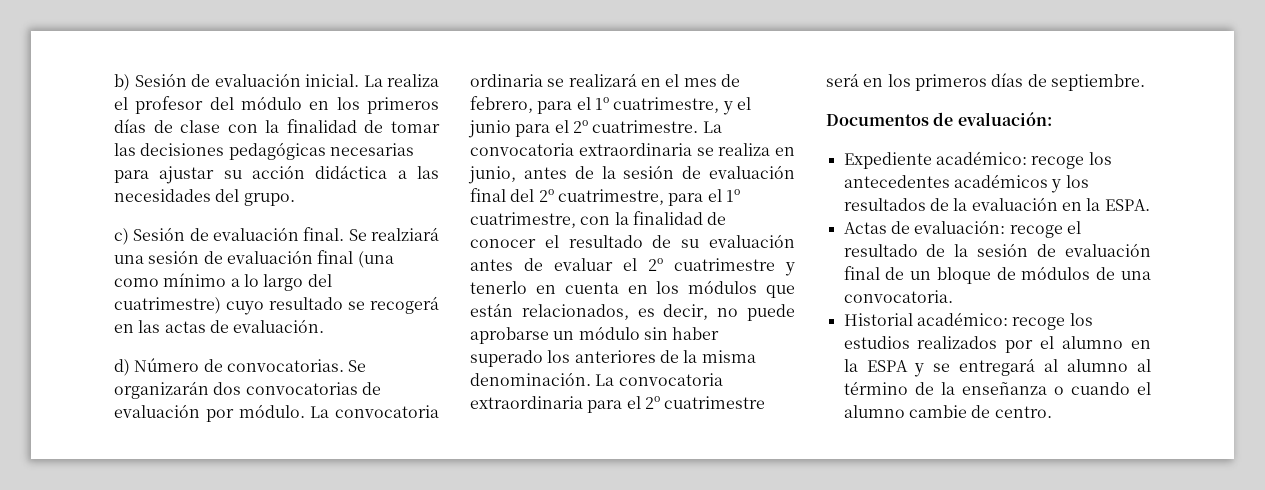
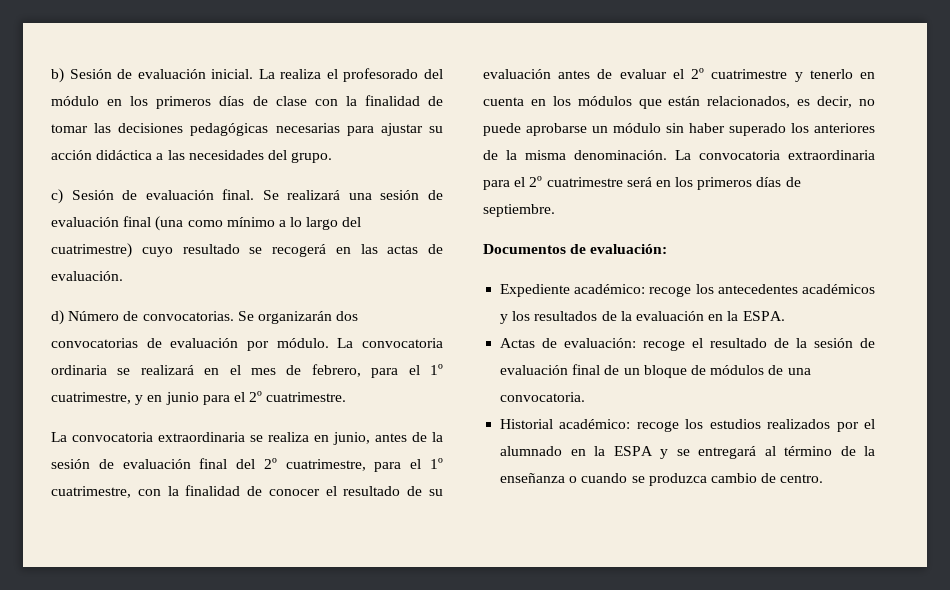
- La realiza el profesor del módulo en los primeros días de clase con la finalidad de tomar las decisiones pedagógicas necesarias para ajustar su acción didáctica a las necesidades del grupo.
+ La realiza el profesorado del módulo en los primeros días de clase con la finalidad de tomar las decisiones pedagógicas necesarias para ajustar su acción didáctica a las necesidades del grupo.
- Se realziará una sesión de evaluación final (una como mínimo a lo largo del cuatrimestre) cuyo resultado se recogerá en las actas de evaluación.
+ Se realizará una sesión de evaluación final (una como mínimo a lo largo del cuatrimestre) cuyo resultado se recogerá en las actas de evaluación.
- La convocatoria ordinaria se realizará en el mes de febrero, para el 1º cuatrimestre, y el junio para el 2º cuatrimestre. La convocatoria extraordinaria se realiza en junio, antes de la sesión de evaluación final del 2º cuatrimestre, para el 1º cuatrimestre, con la finalidad de conocer el resultado de su evaluación antes de evaluar el 2º cuatrimestre y tenerlo en cuenta en los módulos que están relacionados, es decir, no puede aprobarse un módulo sin haber superado los anteriores de la misma denominación.
+ La convocatoria ordinaria se realizará en el mes de febrero, para el 1º cuatrimestre, y en junio para el 2º cuatrimestre.
+ La convocatoria extraordinaria se realiza en junio, antes de la sesión de evaluación final del 2º cuatrimestre, para el 1º cuatrimestre, con la finalidad de conocer el resultado de su evaluación antes de evaluar el 2º cuatrimestre y tenerlo en cuenta en los módulos que están relacionados, es decir, no puede aprobarse un módulo sin haber superado los anteriores de la misma denominación.
- Historial académico: recoge los estudios realizados por el alumno en la ESPA y se entregará al alumno al término de la enseñanza o cuando el alumno cambie de centro.
+ Historial académico: recoge los estudios realizados por el alumnado en la ESPA y se entregará al término de la enseñanza o cuando se produzca cambio de centro.

